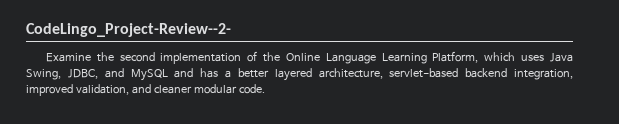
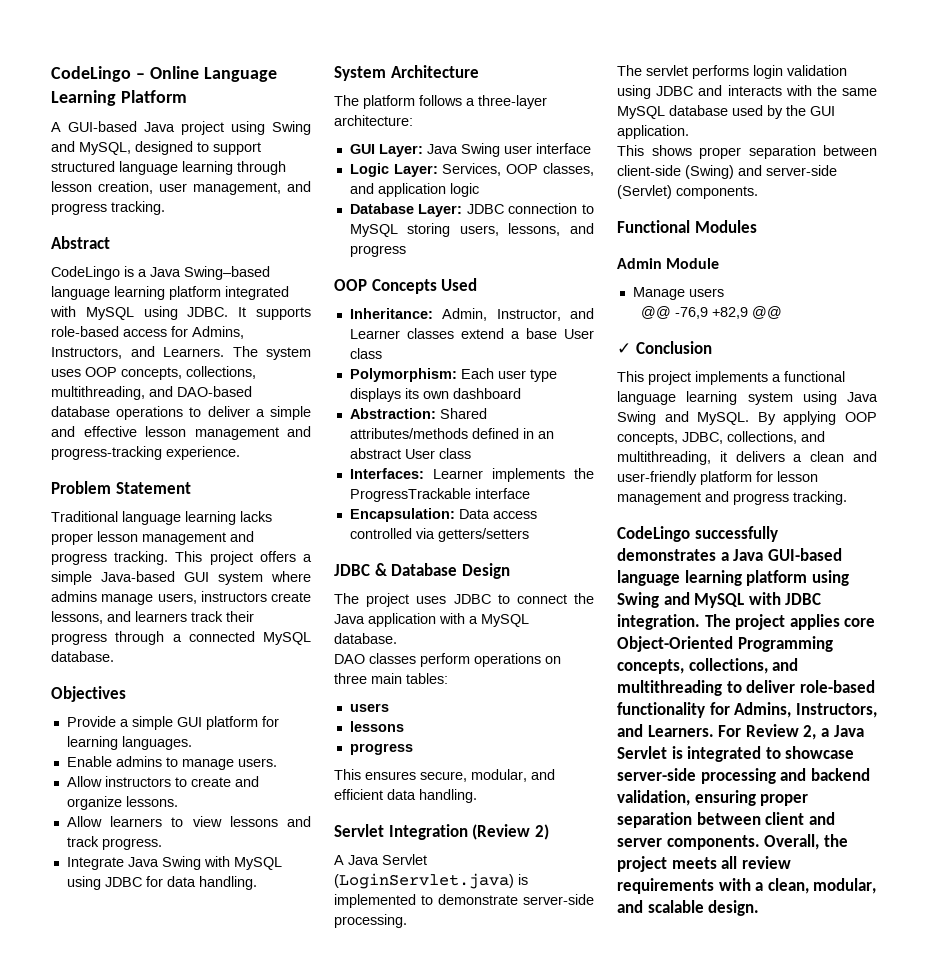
- CodeLingo_Project-Review--2-
- Examine the second implementation of the Online Language Learning Platform, which uses Java Swing, JDBC, and MySQL and has a better layered architecture, servlet-based backend integration, improved validation, and cleaner modular code.
+ CodeLingo – Online Language Learning Platform
+ A GUI-based Java project using Swing and MySQL, designed to support structured language learning through lesson creation, user management, and progress tracking.
+ Abstract
+ CodeLingo is a Java Swing–based language learning platform integrated with MySQL using JDBC. It supports role-based access for Admins, Instructors, and Learners. The system uses OOP concepts, collections, multithreading, and DAO-based database operations to deliver a simple and effective lesson management and progress-tracking experience.
+ Problem Statement
+ Traditional language learning lacks proper lesson management and progress tracking. This project offers a simple Java-based GUI system where admins manage users, instructors create lessons, and learners track their progress through a connected MySQL database.
+ Objectives
+ Provide a simple GUI platform for learning languages.
+ Enable admins to manage users.
+ Allow instructors to create and organize lessons.
+ Allow learners to view lessons and track progress.
+ Integrate Java Swing with MySQL using JDBC for data handling.
+ System Architecture
+ The platform follows a three-layer architecture:
+ GUI Layer: Java Swing user interface
+ Logic Layer: Services, OOP classes, and application logic
+ Database Layer: JDBC connection to MySQL storing users, lessons, and progress
+ OOP Concepts Used
+ Inheritance: Admin, Instructor, and Learner classes extend a base User class
+ Polymorphism: Each user type displays its own dashboard
+ Abstraction: Shared attributes/methods defined in an abstract User class
+ Interfaces: Learner implements the ProgressTrackable interface
+ Encapsulation: Data access controlled via getters/setters
+ JDBC & Database Design
+ The project uses JDBC to connect the Java application with a MySQL database.
+ DAO classes perform operations on three main tables:
+ users
+ lessons
+ progress
+ This ensures secure, modular, and efficient data handling.
+ Servlet Integration (Review 2)
+ A Java Servlet (LoginServlet.java) is implemented to demonstrate server-side processing.
+ The servlet performs login validation using JDBC and interacts with the same MySQL database used by the GUI application.
+ This shows proper separation between client-side (Swing) and server-side (Servlet) components.
+ Functional Modules
+ Admin Module
+ Manage users
+ @@ -76,9 +82,9 @@
+ ✓ Conclusion
+ This project implements a functional language learning system using Java Swing and MySQL. By applying OOP concepts, JDBC, collections, and multithreading, it delivers a clean and user-friendly platform for lesson management and progress tracking.
+ CodeLingo successfully demonstrates a Java GUI-based language learning platform using Swing and MySQL with JDBC integration. The project applies core Object-Oriented Programming concepts, collections, and multithreading to deliver role-based functionality for Admins, Instructors, and Learners. For Review 2, a Java Servlet is integrated to showcase server-side processing and backend validation, ensuring proper separation between client and server components. Overall, the project meets all review requirements with a clean, modular, and scalable design.

